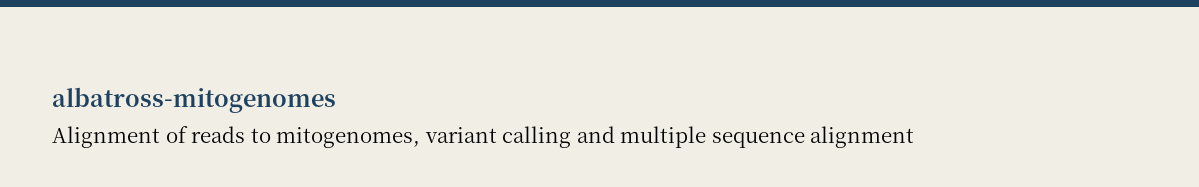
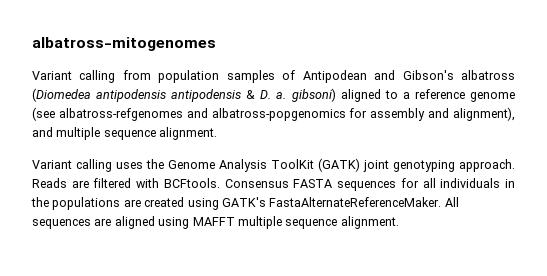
- Alignment of reads to mitogenomes, variant calling and multiple sequence alignment
+ Variant calling from population samples of Antipodean and Gibson's albatross (Diomedea antipodensis antipodensis & D. a. gibsoni) aligned to a reference genome (see albatross-refgenomes and albatross-popgenomics for assembly and alignment), and multiple sequence alignment.
+ Variant calling uses the Genome Analysis ToolKit (GATK) joint genotyping approach. Reads are filtered with BCFtools. Consensus FASTA sequences for all individuals in the populations are created using GATK's FastaAlternateReferenceMaker. All sequences are aligned using MAFFT multiple sequence alignment.

